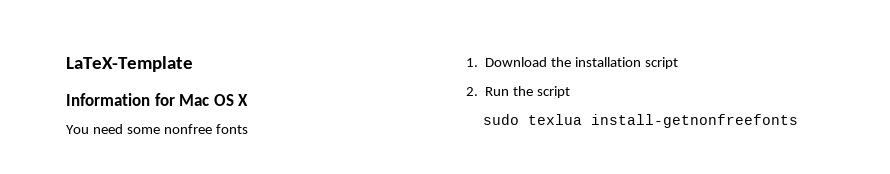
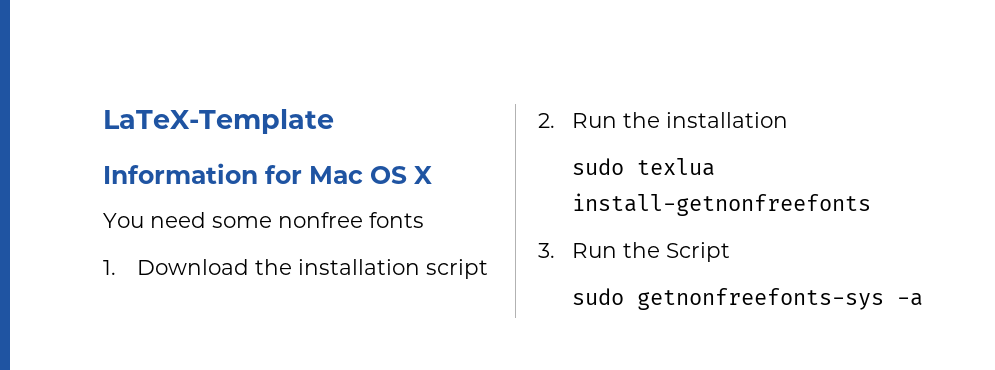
- 2. Run the script
+ 2. Run the installation
+ 3. Run the Script
+ sudo getnonfreefonts-sys -a

